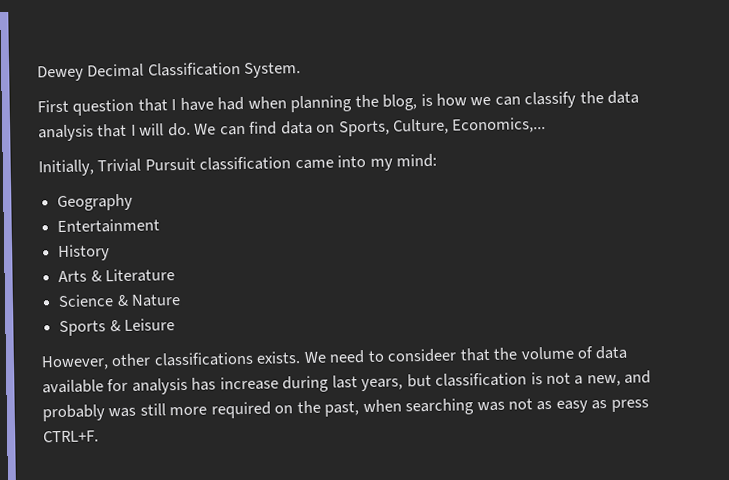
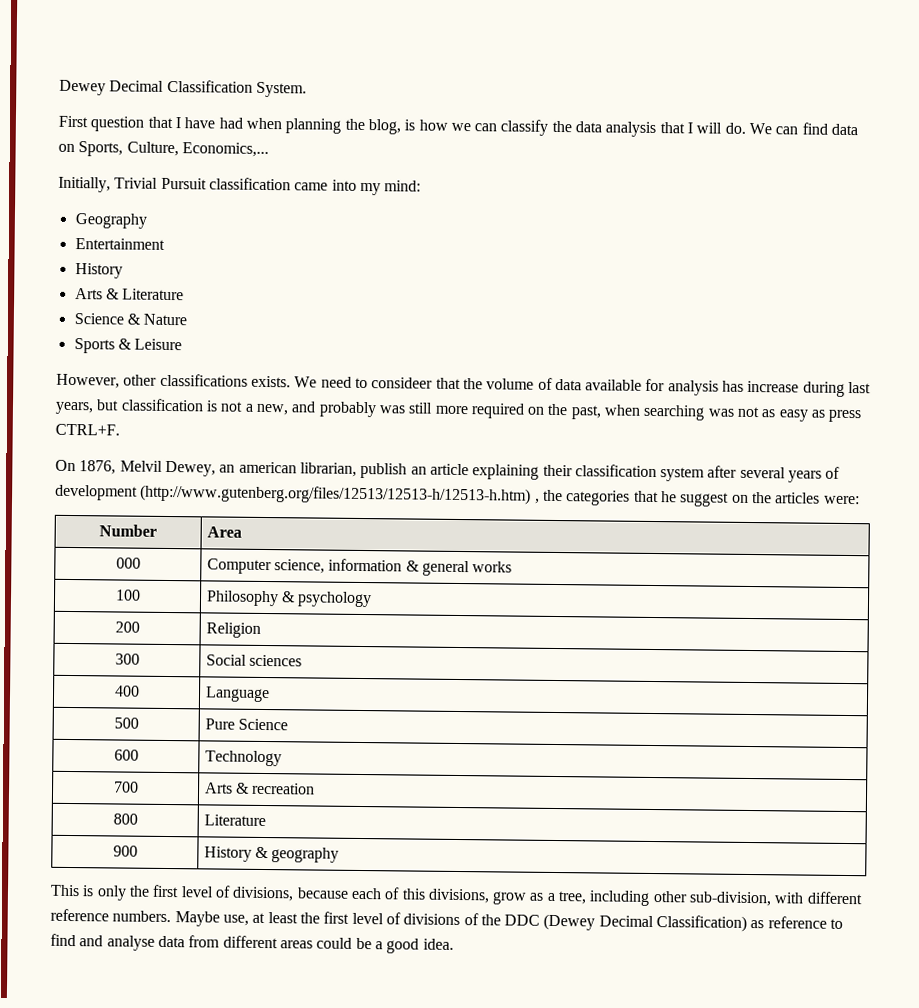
+ On 1876, Melvil Dewey, an american librarian, publish an article explaining their classification system after several years of development (http://www.gutenberg.org/files/12513/12513-h/12513-h.htm) , the categories that he suggest on the articles were:
+ Number | Area
+ 000 | Computer science, information & general works
+ 100 | Philosophy & psychology
+ 200 | Religion
+ 300 | Social sciences
+ 400 | Language
+ 500 | Pure Science
+ 600 | Technology
+ 700 | Arts & recreation
+ 800 | Literature
+ 900 | History & geography
+ This is only the first level of divisions, because each of this divisions, grow as a tree, including other sub-division, with different reference numbers. Maybe use, at least the first level of divisions of the DDC (Dewey Decimal Classification) as reference to find and analyse data from different areas could be a good idea.

